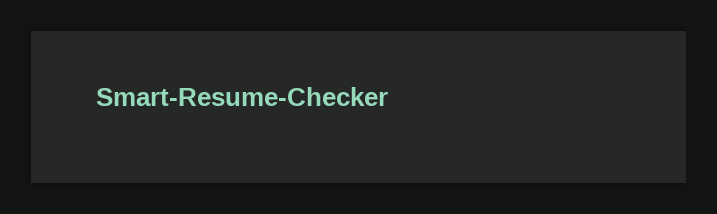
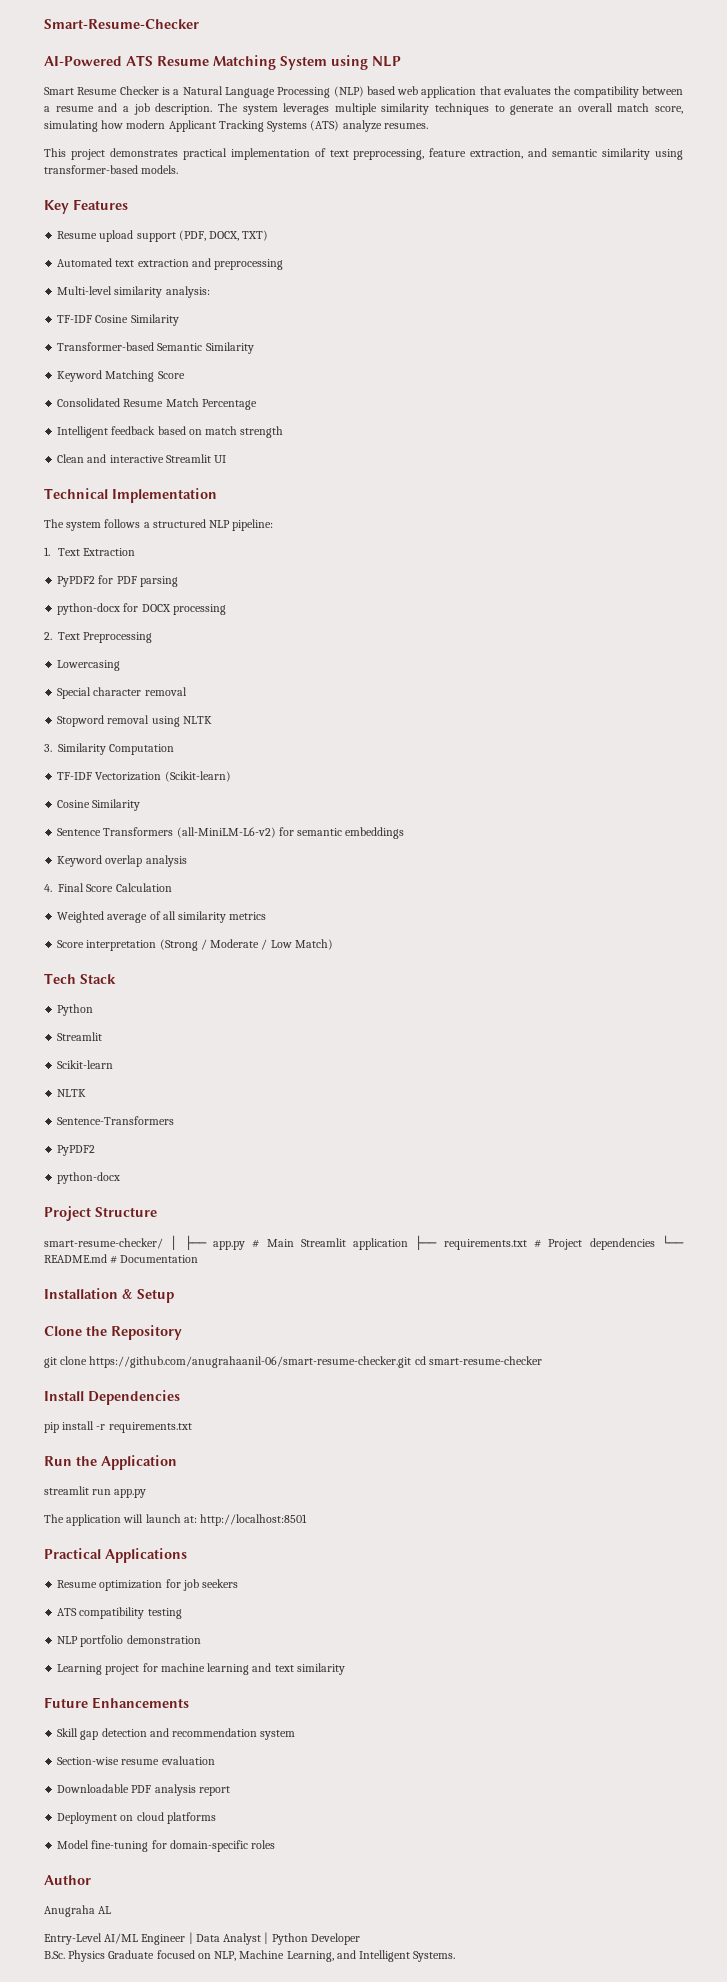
+ AI-Powered ATS Resume Matching System using NLP
+ Smart Resume Checker is a Natural Language Processing (NLP) based web application that evaluates the compatibility between a resume and a job description. The system leverages multiple similarity techniques to generate an overall match score, simulating how modern Applicant Tracking Systems (ATS) analyze resumes.
+ This project demonstrates practical implementation of text preprocessing, feature extraction, and semantic similarity using transformer-based models.
+ Key Features
+ Resume upload support (PDF, DOCX, TXT)
+ Automated text extraction and preprocessing
+ Multi-level similarity analysis:
+ TF-IDF Cosine Similarity
+ Transformer-based Semantic Similarity
+ Keyword Matching Score
+ Consolidated Resume Match Percentage
+ Intelligent feedback based on match strength
+ Clean and interactive Streamlit UI
+ Technical Implementation
+ The system follows a structured NLP pipeline:
+ 1. Text Extraction
+ PyPDF2 for PDF parsing
+ python-docx for DOCX processing
+ 2. Text Preprocessing
+ Lowercasing
+ Special character removal
+ Stopword removal using NLTK
+ 3. Similarity Computation
+ TF-IDF Vectorization (Scikit-learn)
+ Cosine Similarity
+ Sentence Transformers (all-MiniLM-L6-v2) for semantic embeddings
+ Keyword overlap analysis
+ 4. Final Score Calculation
+ Weighted average of all similarity metrics
+ Score interpretation (Strong / Moderate / Low Match)
+ Tech Stack
+ Python
+ Streamlit
+ Scikit-learn
+ NLTK
+ Sentence-Transformers
+ PyPDF2
+ python-docx
+ Project Structure
+ smart-resume-checker/ │ ├── app.py # Main Streamlit application ├── requirements.txt # Project dependencies └── README.md # Documentation
+ Installation & Setup
+ Clone the Repository
+ git clone https://github.com/anugrahaanil-06/smart-resume-checker.git cd smart-resume-checker
+ Install Dependencies
+ pip install -r requirements.txt
+ Run the Application
+ streamlit run app.py
+ The application will launch at: http://localhost:8501
+ Practical Applications
+ Resume optimization for job seekers
+ ATS compatibility testing
+ NLP portfolio demonstration
+ Learning project for machine learning and text similarity
+ Future Enhancements
+ Skill gap detection and recommendation system
+ Section-wise resume evaluation
+ Downloadable PDF analysis report
+ Deployment on cloud platforms
+ Model fine-tuning for domain-specific roles
+ Author
+ Anugraha AL
+ Entry-Level AI/ML Engineer | Data Analyst | Python Developer
+ B.Sc. Physics Graduate focused on NLP, Machine Learning, and Intelligent Systems.

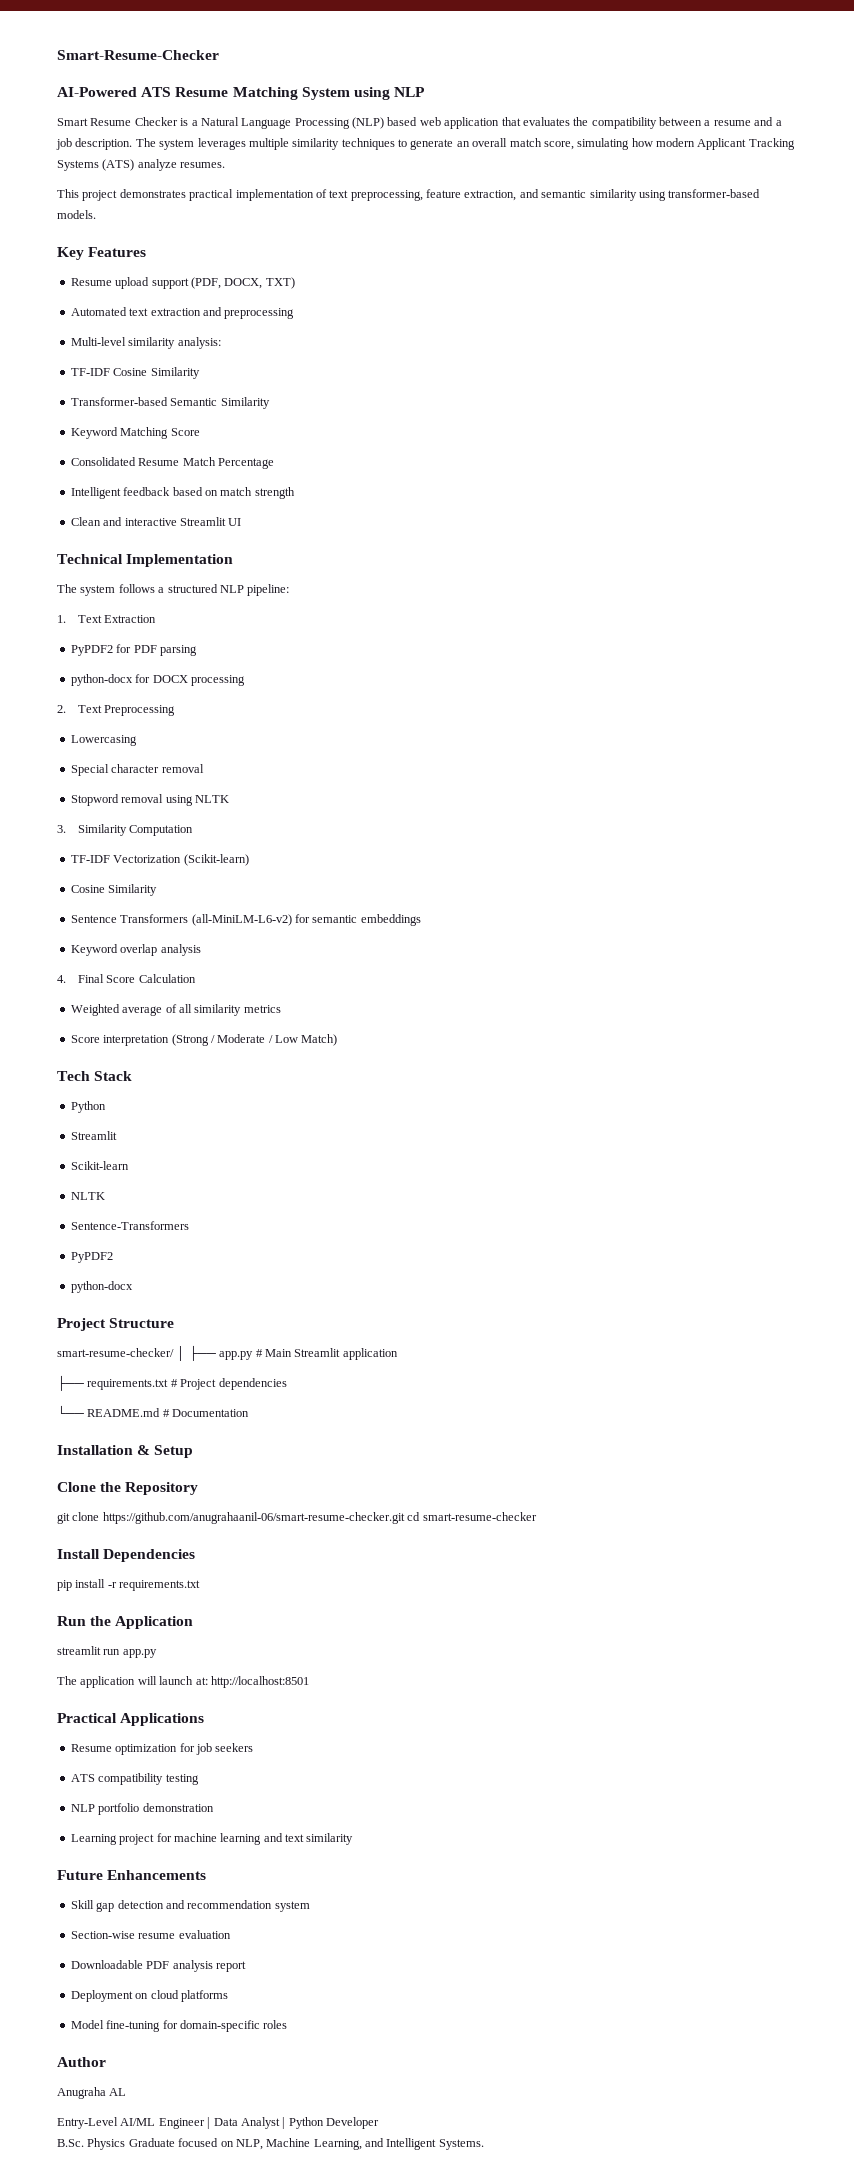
- smart-resume-checker/ │ ├── app.py # Main Streamlit application ├── requirements.txt # Project dependencies └── README.md # Documentation
+ smart-resume-checker/ │ ├── app.py # Main Streamlit application
+ ├── requirements.txt # Project dependencies
+ └── README.md # Documentation

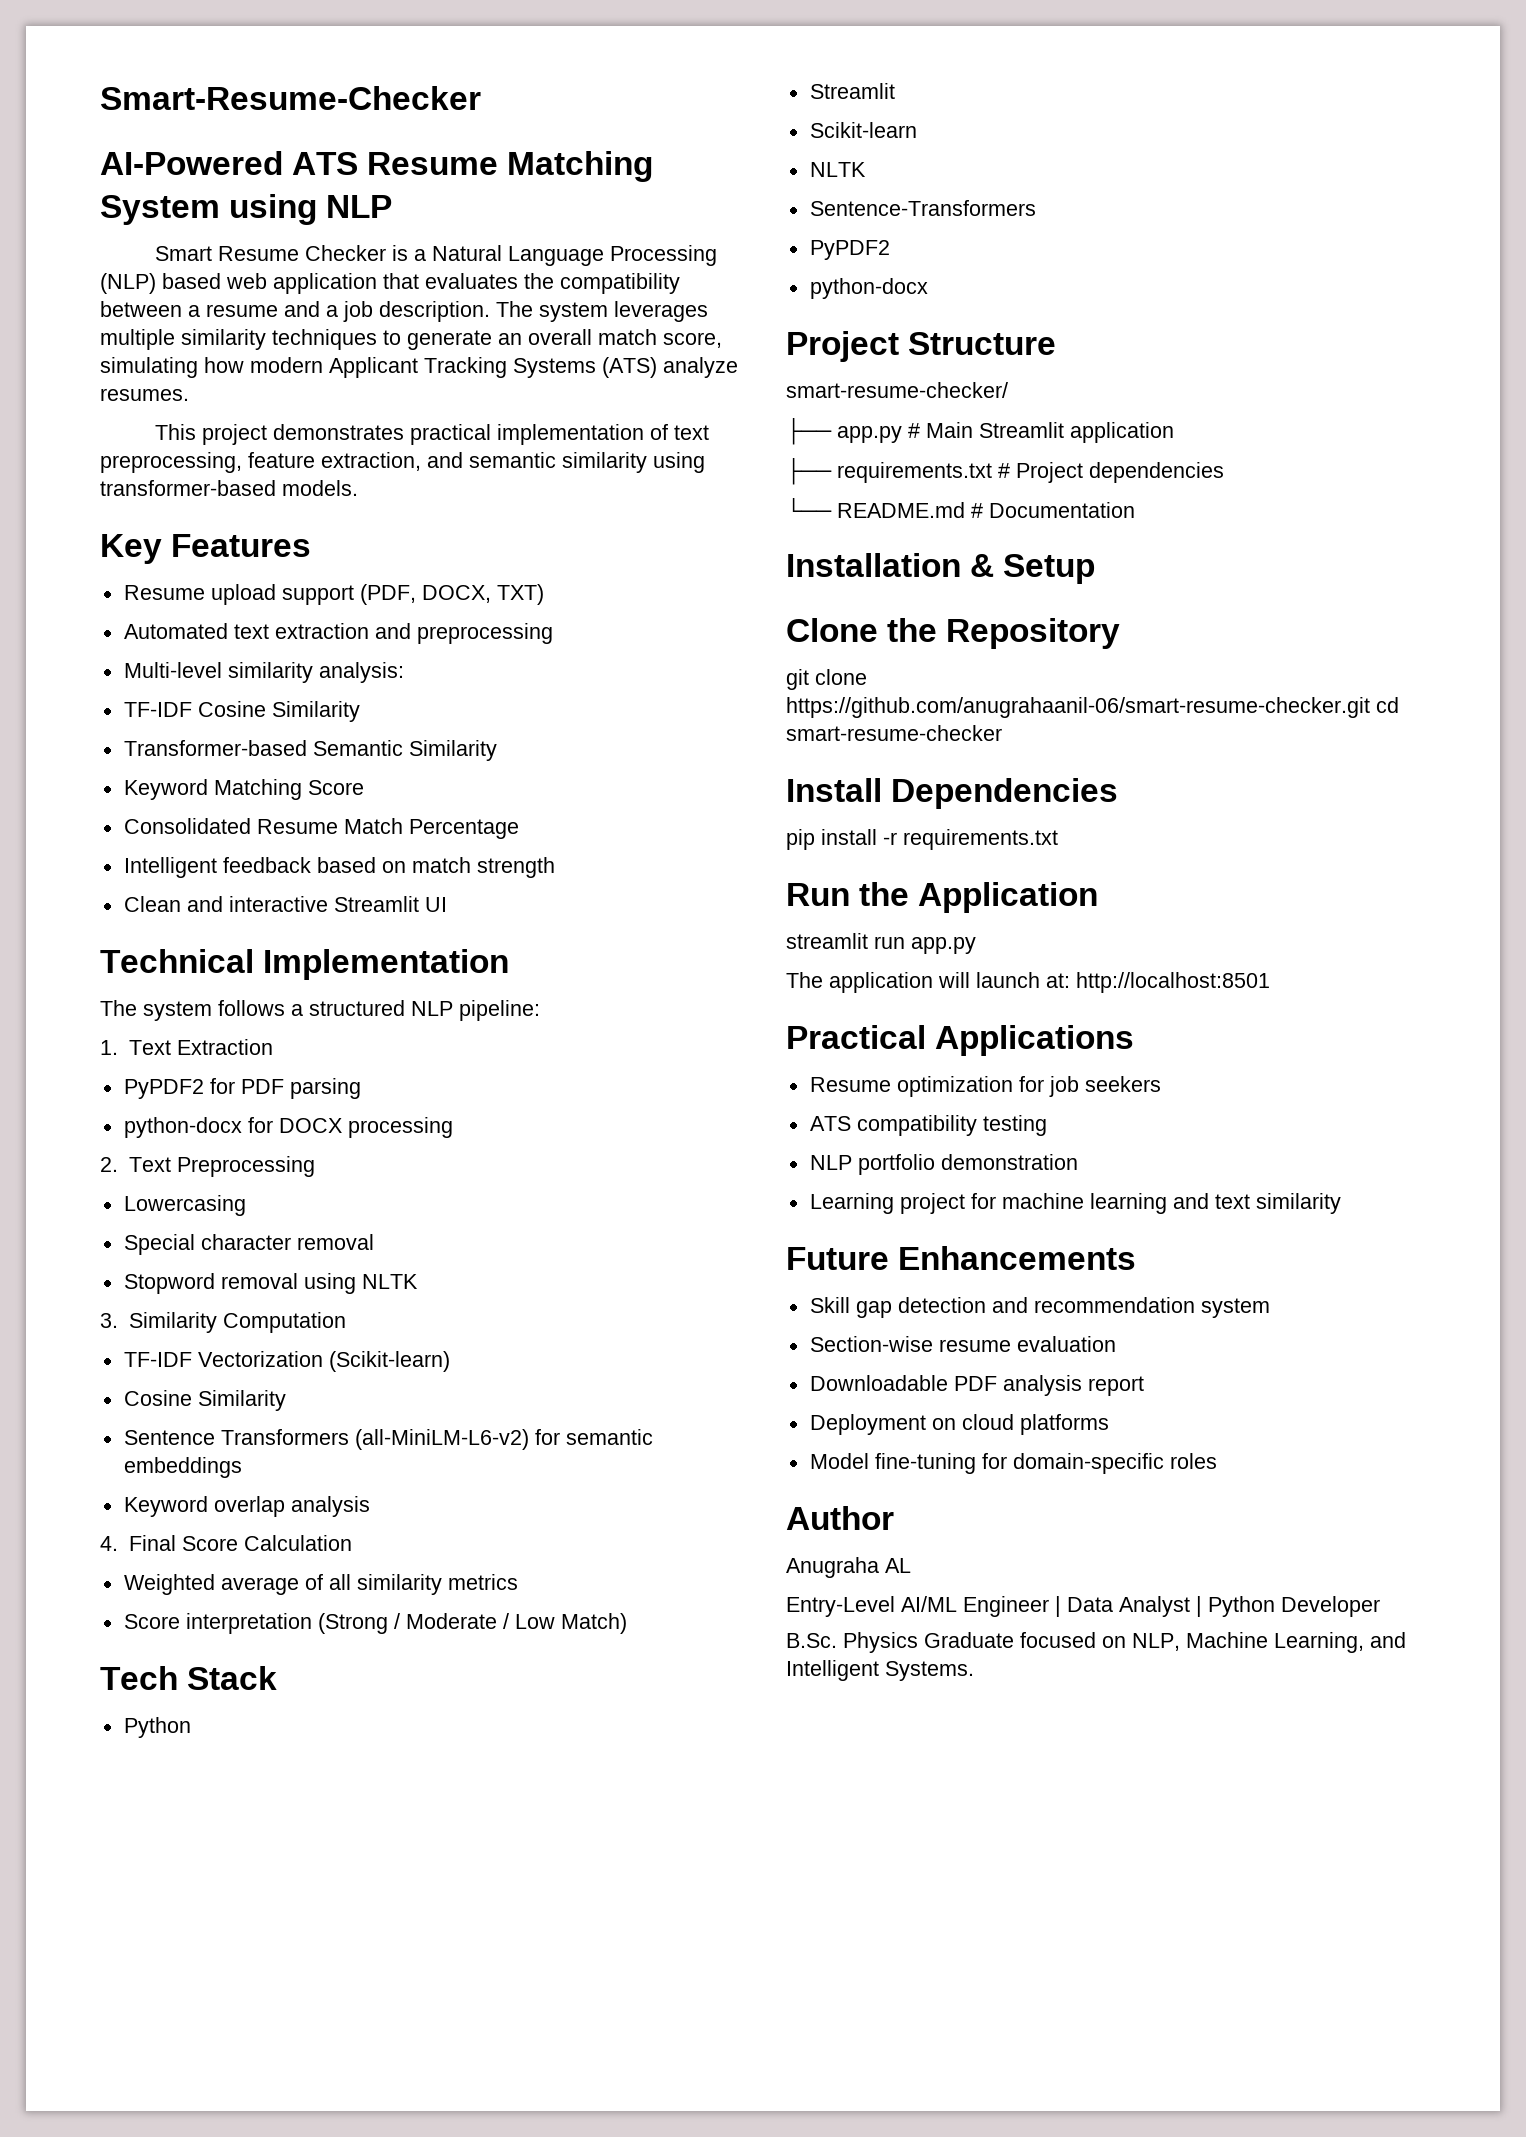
- smart-resume-checker/ │ ├── app.py # Main Streamlit application
+ smart-resume-checker/
+ ├── app.py # Main Streamlit application

